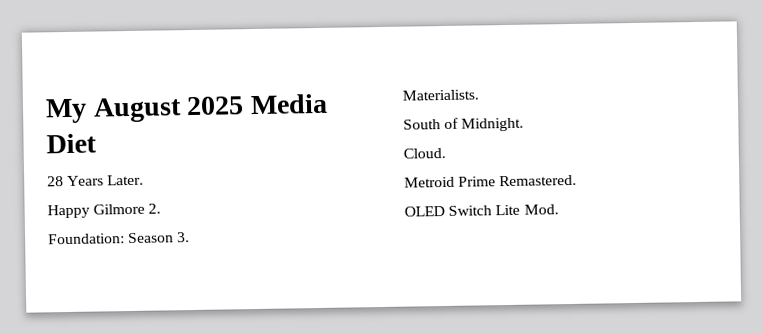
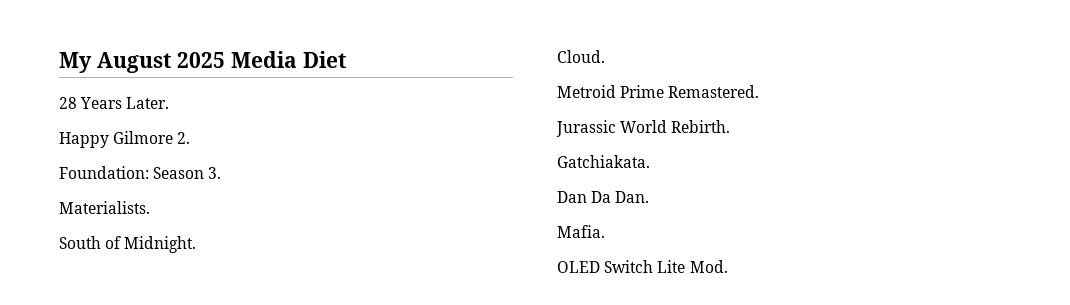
+ Jurassic World Rebirth.
+ Gatchiakata.
+ Dan Da Dan.
+ Mafia.

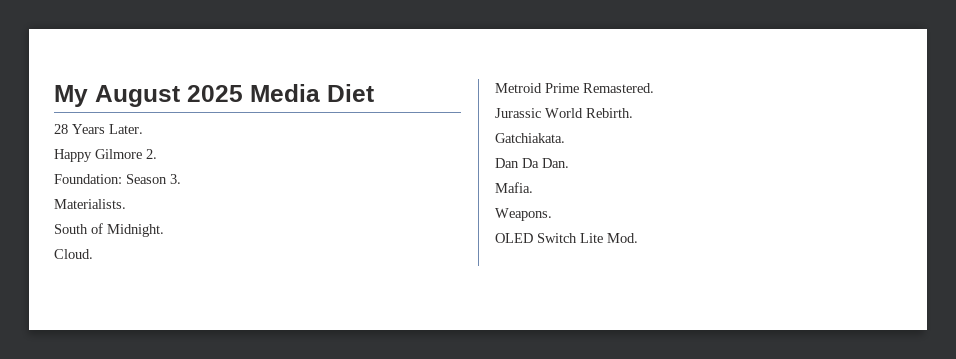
+ Weapons.

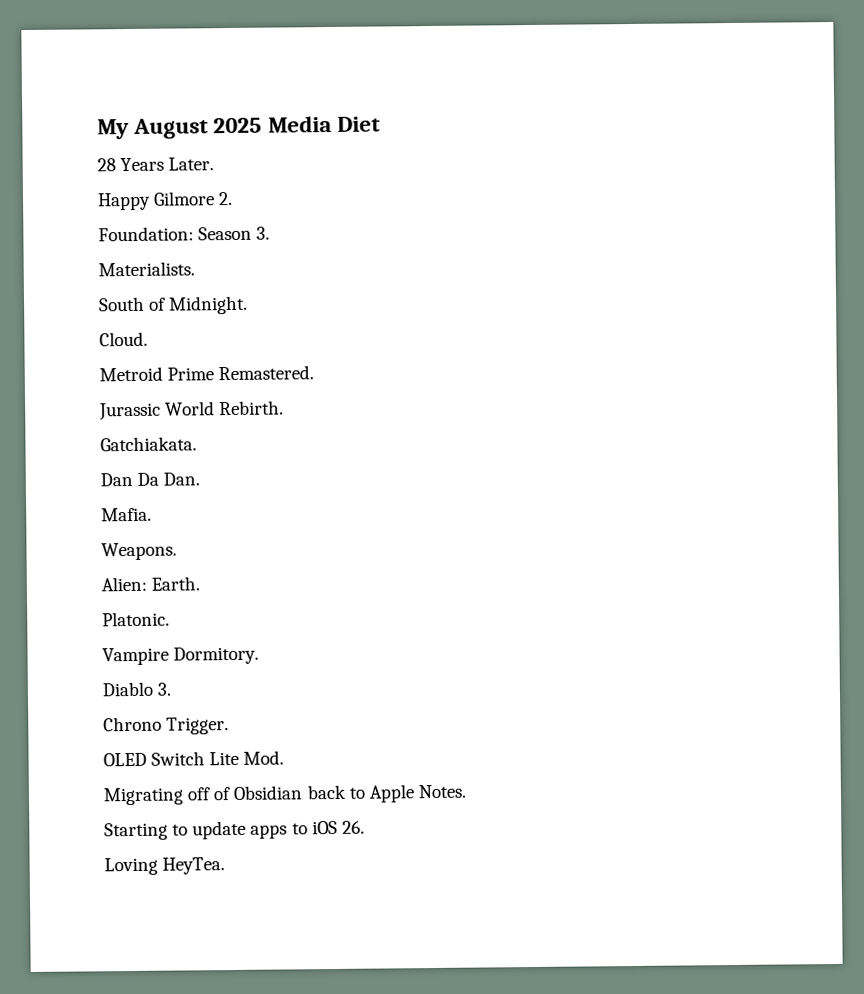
+ Alien: Earth.
+ Platonic.
+ Vampire Dormitory.
+ Diablo 3.
+ Chrono Trigger.
  OLED Switch Lite Mod.
+ Migrating off of Obsidian back to Apple Notes.
+ Starting to update apps to iOS 26.
+ Loving HeyTea.

